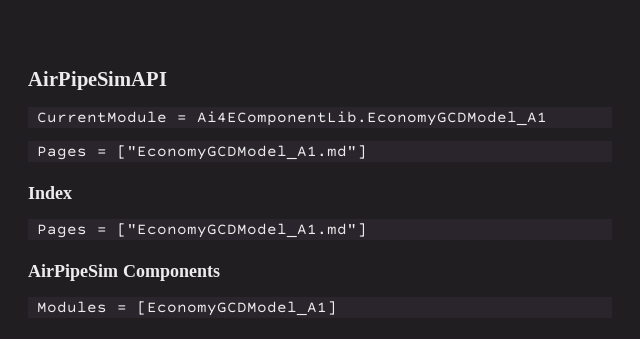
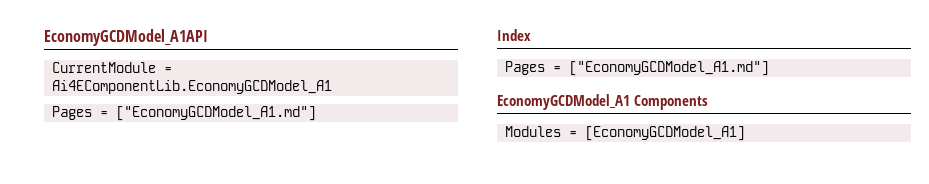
- AirPipeSimAPI
+ EconomyGCDModel_A1API
- AirPipeSim Components
+ EconomyGCDModel_A1 Components

